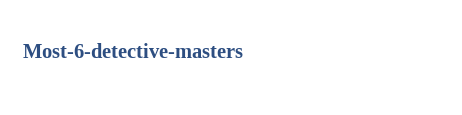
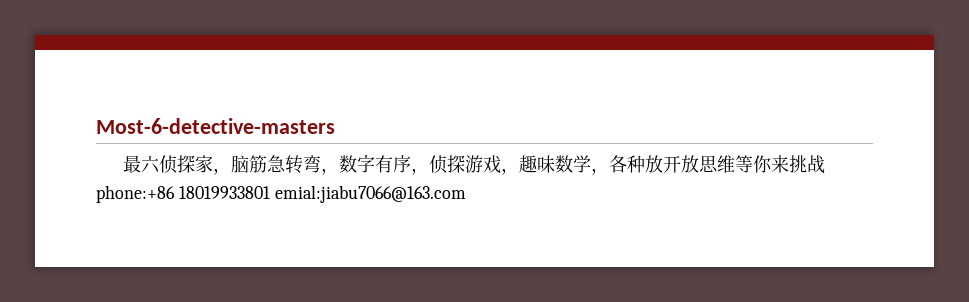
+ 最六侦探家，脑筋急转弯，数字有序，侦探游戏，趣味数学，各种放开放思维等你来挑战phone:+86 18019933801 emial:jiabu7066@163.com

